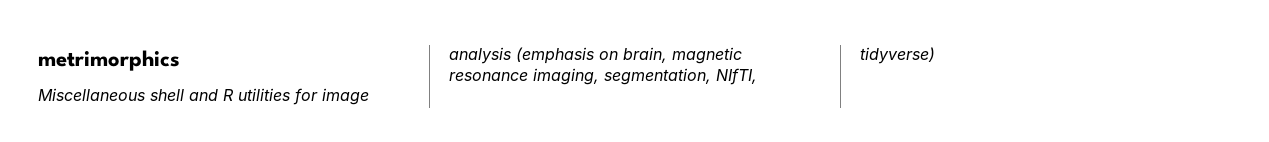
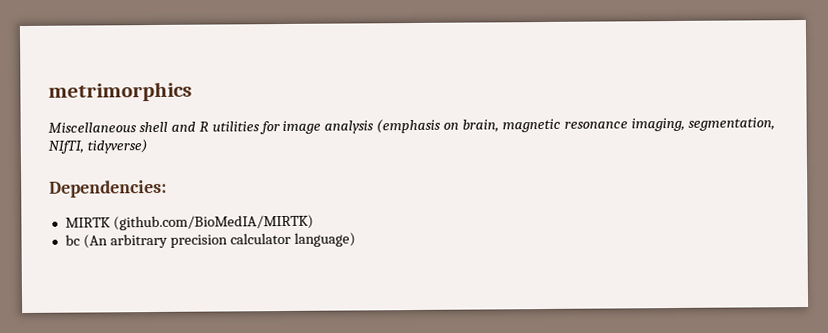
+ Dependencies:
+ MIRTK (github.com/BioMedIA/MIRTK)
+ bc (An arbitrary precision calculator language)

